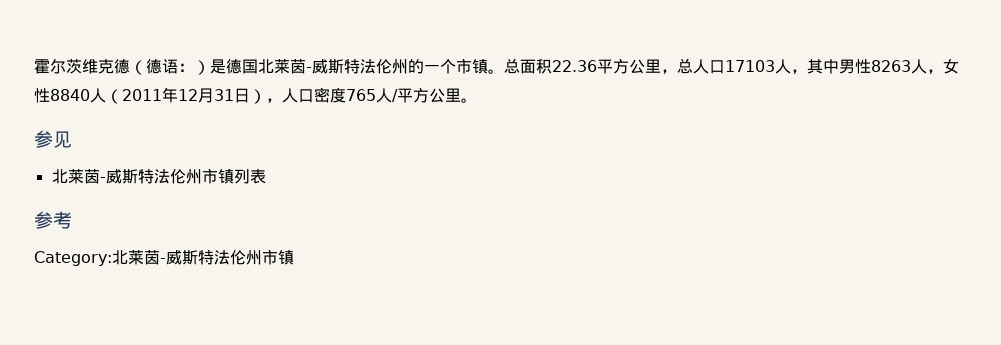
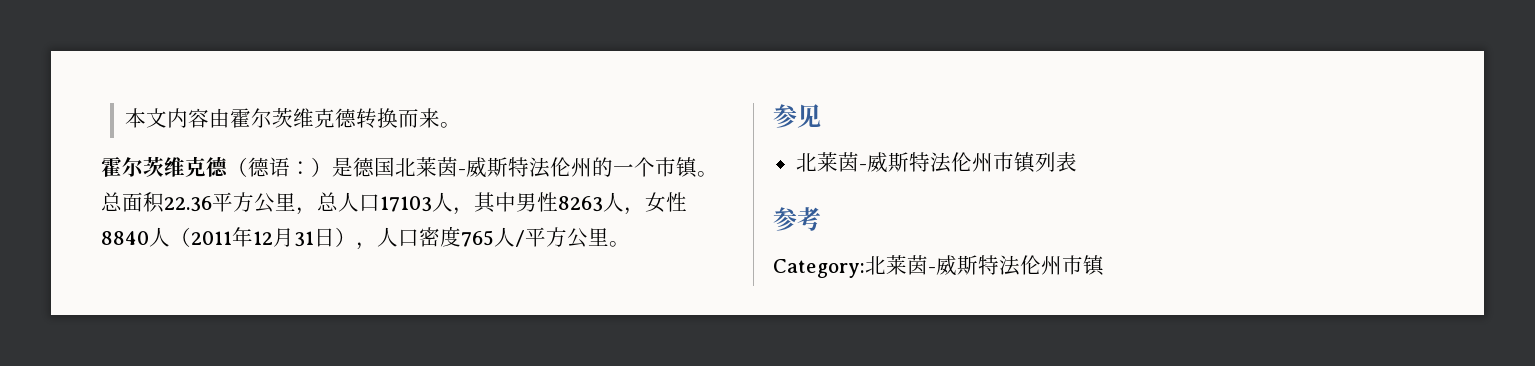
+ 本文内容由霍尔茨维克德转换而来。

